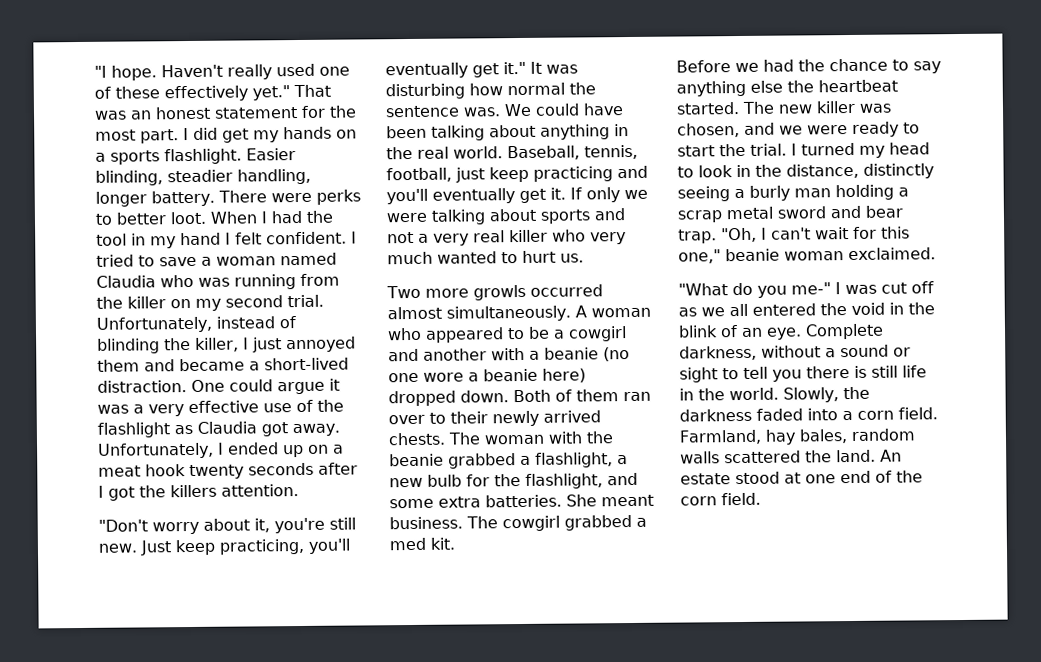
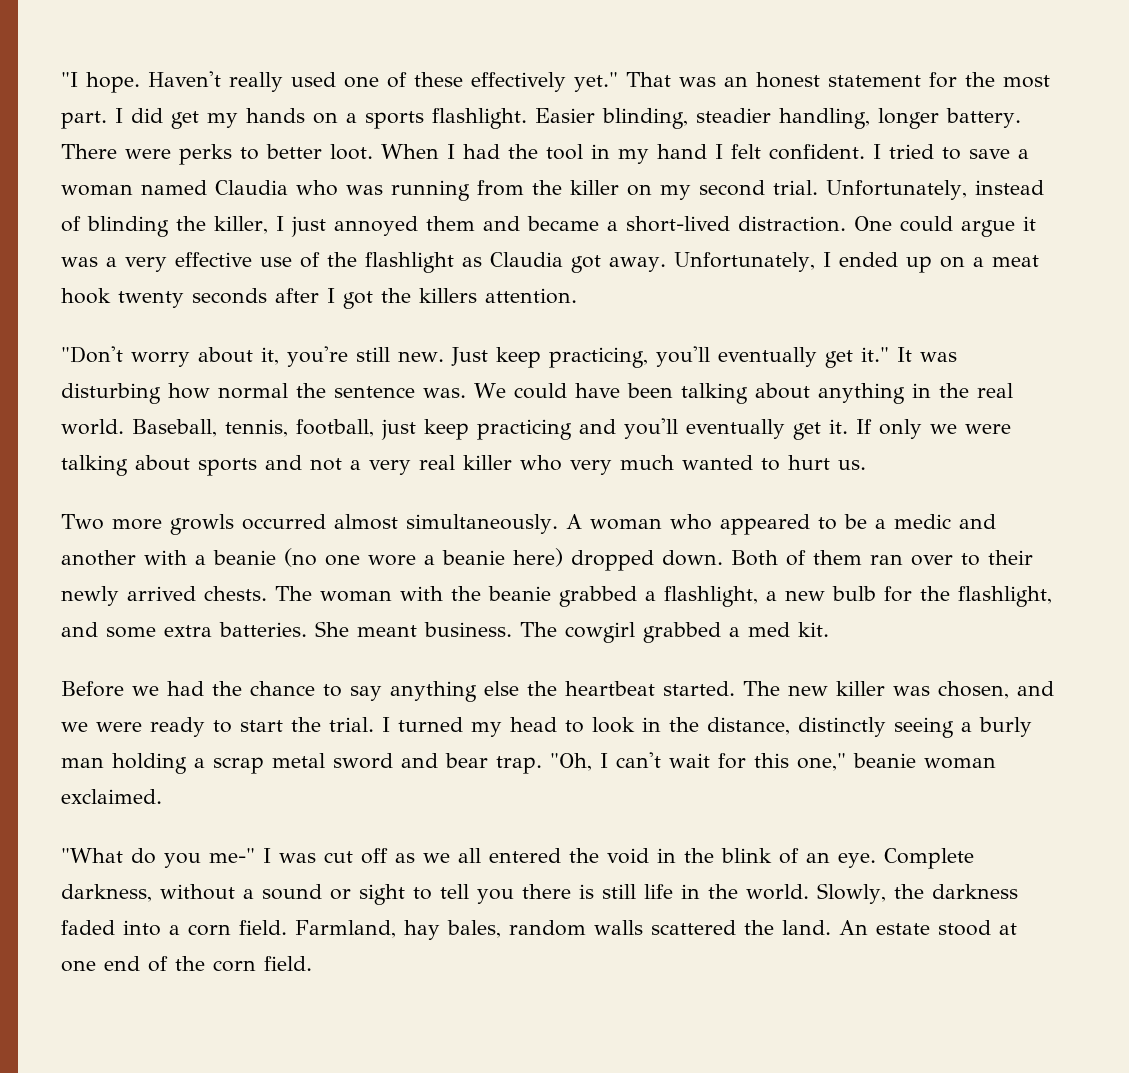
- A woman who appeared to be a cowgirl and another with a beanie (no one wore a beanie here) dropped down.
+ A woman who appeared to be a medic and another with a beanie (no one wore a beanie here) dropped down.

